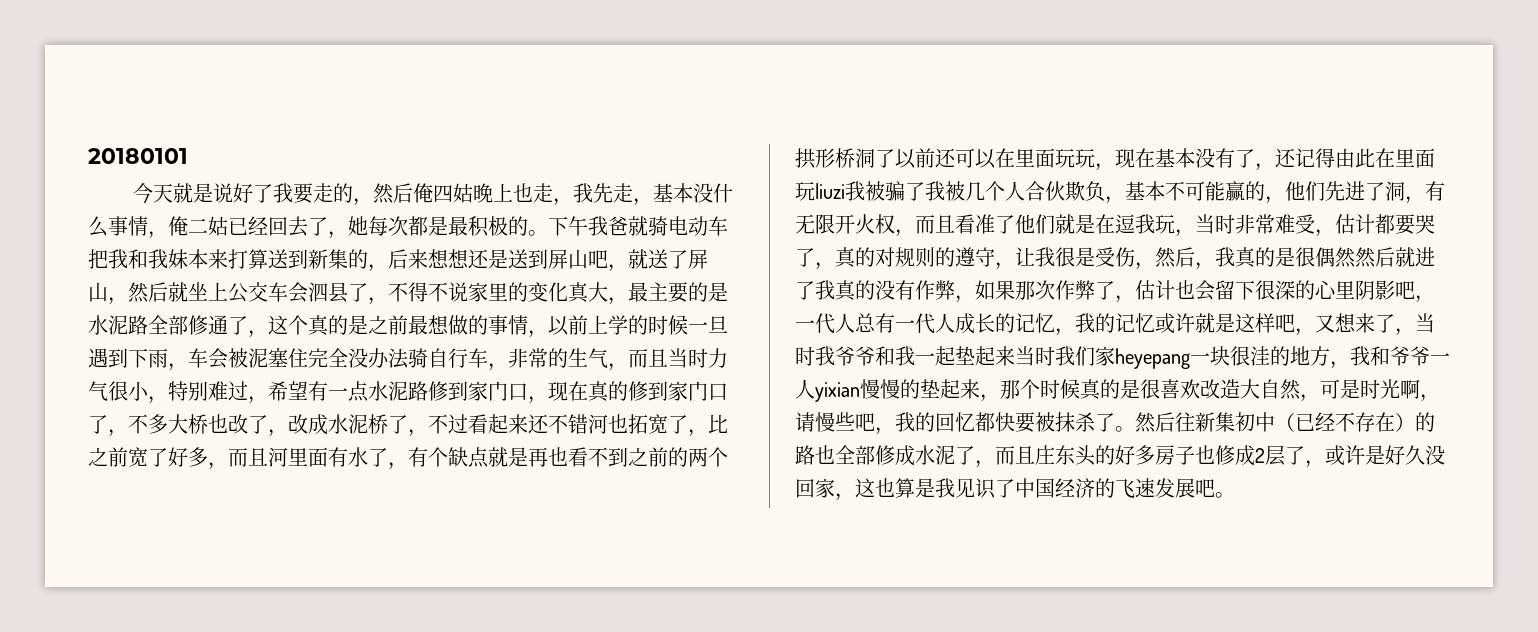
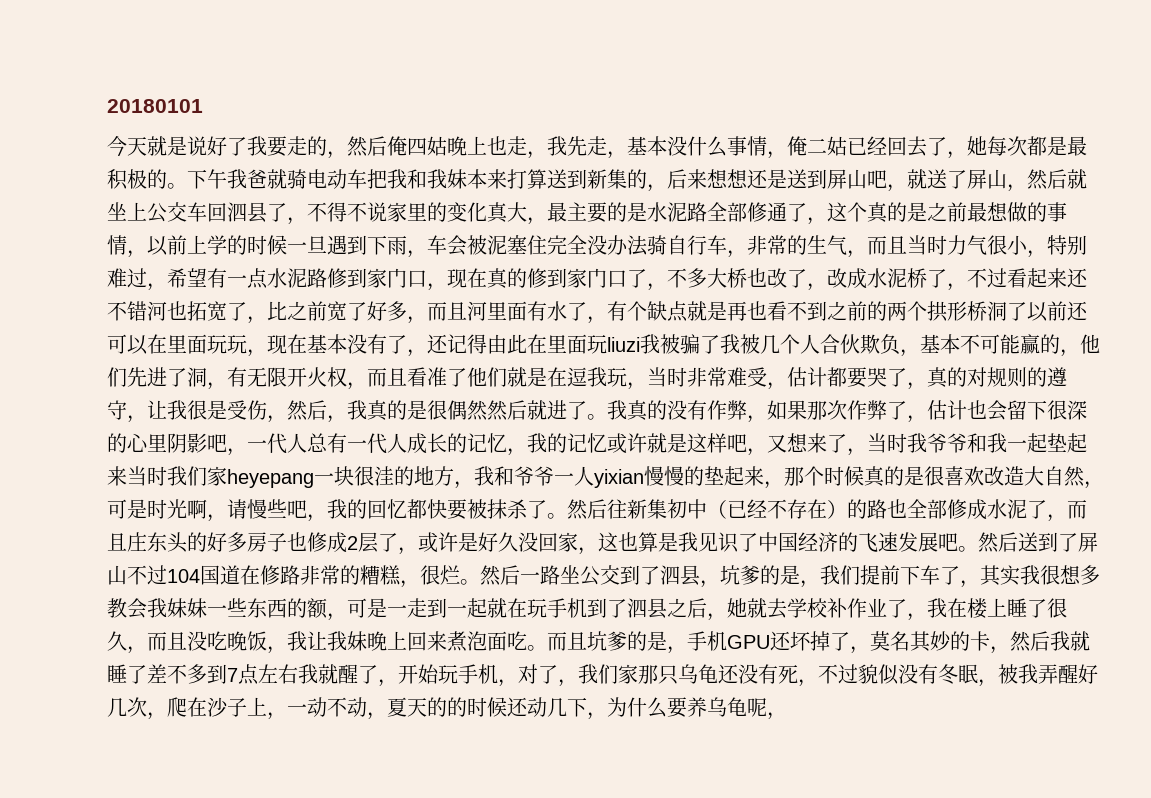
- 下午我爸就骑电动车把我和我妹本来打算送到新集的，后来想想还是送到屏山吧，就送了屏山，然后就坐上公交车会泗县了，不得不说家里的变化真大，最主要的是水泥路全部修通了，这个真的是之前最想做的事情，以前上学的时候一旦遇到下雨，车会被泥塞住完全没办法骑自行车，非常的生气，而且当时力气很小，特别难过，希望有一点水泥路修到家门口，现在真的修到家门口了，不多大桥也改了，改成水泥桥了，不过看起来还不错河也拓宽了，比之前宽了好多，而且河里面有水了，有个缺点就是再也看不到之前的两个拱形桥洞了以前还可以在里面玩玩，现在基本没有了，还记得由此在里面玩liuzi我被骗了我被几个人合伙欺负，基本不可能赢的，他们先进了洞，有无限开火权，而且看准了他们就是在逗我玩，当时非常难受，估计都要哭了，真的对规则的遵守，让我很是受伤，然后，我真的是很偶然然后就进了我真的没有作弊，如果那次作弊了，估计也会留下很深的心里阴影吧，一代人总有一代人成长的记忆，我的记忆或许就是这样吧，又想来了，当时我爷爷和我一起垫起来当时我们家heyepang一块很洼的地方，我和爷爷一人yixian慢慢的垫起来，那个时候真的是很喜欢改造大自然，可是时光啊，请慢些吧，我的回忆都快要被抹杀了。
+ 下午我爸就骑电动车把我和我妹本来打算送到新集的，后来想想还是送到屏山吧，就送了屏山，然后就坐上公交车回泗县了，不得不说家里的变化真大，最主要的是水泥路全部修通了，这个真的是之前最想做的事情，以前上学的时候一旦遇到下雨，车会被泥塞住完全没办法骑自行车，非常的生气，而且当时力气很小，特别难过，希望有一点水泥路修到家门口，现在真的修到家门口了，不多大桥也改了，改成水泥桥了，不过看起来还不错河也拓宽了，比之前宽了好多，而且河里面有水了，有个缺点就是再也看不到之前的两个拱形桥洞了以前还可以在里面玩玩，现在基本没有了，还记得由此在里面玩liuzi我被骗了我被几个人合伙欺负，基本不可能赢的，他们先进了洞，有无限开火权，而且看准了他们就是在逗我玩，当时非常难受，估计都要哭了，真的对规则的遵守，让我很是受伤，然后，我真的是很偶然然后就进了。我真的没有作弊，如果那次作弊了，估计也会留下很深的心里阴影吧，一代人总有一代人成长的记忆，我的记忆或许就是这样吧，又想来了，当时我爷爷和我一起垫起来当时我们家heyepang一块很洼的地方，我和爷爷一人yixian慢慢的垫起来，那个时候真的是很喜欢改造大自然，可是时光啊，请慢些吧，我的回忆都快要被抹杀了。
+ 然后送到了屏山不过104国道在修路非常的糟糕，很烂。然后一路坐公交到了泗县，坑爹的是，我们提前下车了，其实我很想多教会我妹妹一些东西的额，可是一走到一起就在玩手机到了泗县之后，她就去学校补作业了，我在楼上睡了很久，而且没吃晚饭，我让我妹晚上回来煮泡面吃。而且坑爹的是，手机GPU还坏掉了，莫名其妙的卡，然后我就睡了差不多到7点左右我就醒了，开始玩手机，对了，我们家那只乌龟还没有死，不过貌似没有冬眠，被我弄醒好几次，爬在沙子上，一动不动，夏天的的时候还动几下，为什么要养乌龟呢，

